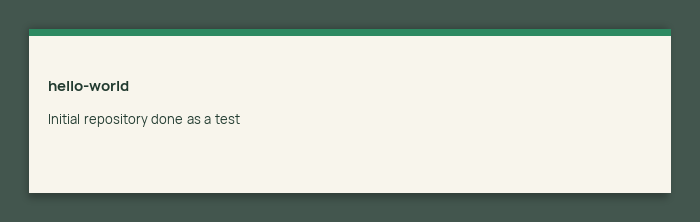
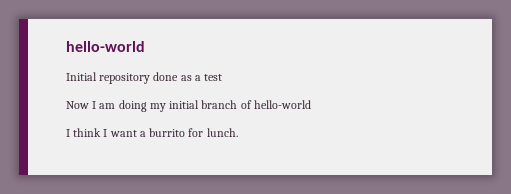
+ Now I am doing my initial branch of hello-world
+ I think I want a burrito for lunch.

